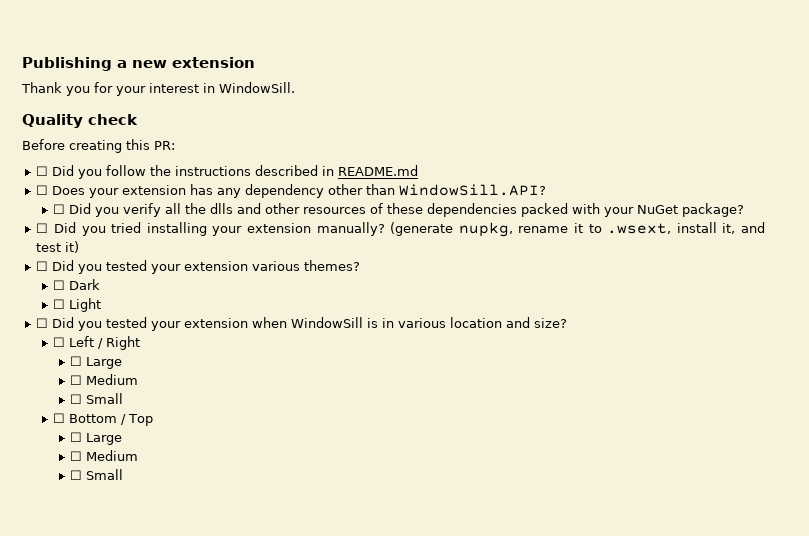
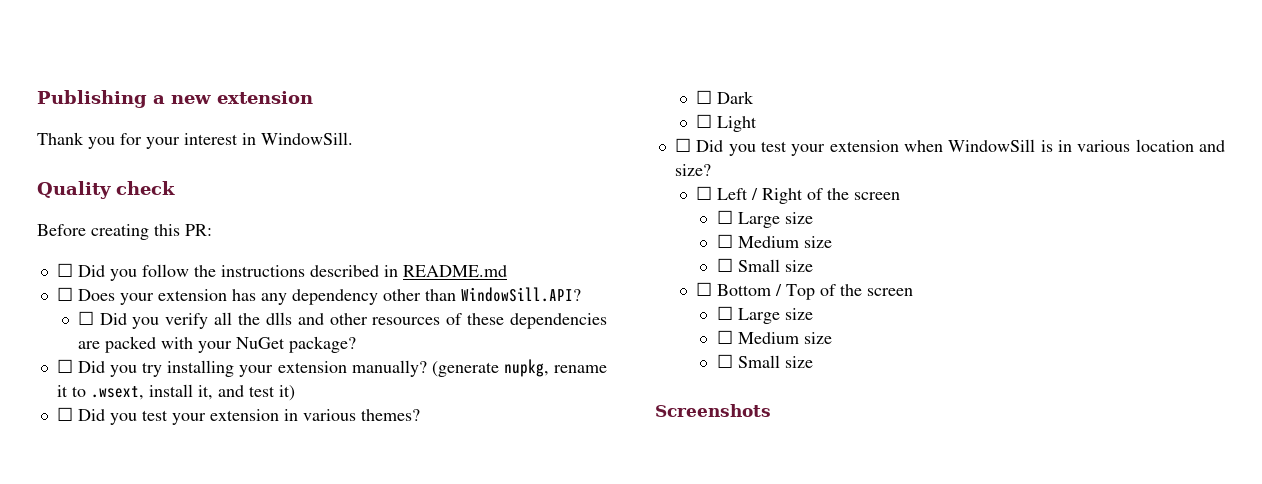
- ☐ Did you verify all the dlls and other resources of these dependencies packed with your NuGet package?
+ ☐ Did you verify all the dlls and other resources of these dependencies are packed with your NuGet package?
- ☐ Did you tried installing your extension manually?
+ ☐ Did you try installing your extension manually?
- ☐ Did you tested your extension various themes?
+ ☐ Did you test your extension in various themes?
- ☐ Did you tested your extension when WindowSill is in various location and size?
+ ☐ Did you test your extension when WindowSill is in various location and size?
- ☐ Left / Right
- ☐ Large
- ☐ Medium
- ☐ Small
+ ☐ Left / Right of the screen
+ ☐ Large size
+ ☐ Medium size
+ ☐ Small size
- ☐ Bottom / Top
- ☐ Large
- ☐ Medium
- ☐ Small
+ ☐ Bottom / Top of the screen
+ ☐ Large size
+ ☐ Medium size
+ ☐ Small size
+ Screenshots

